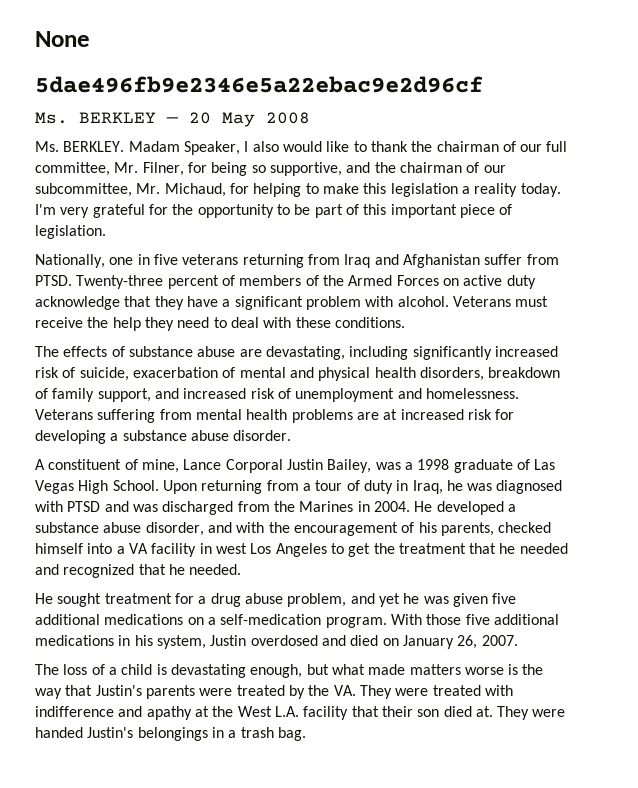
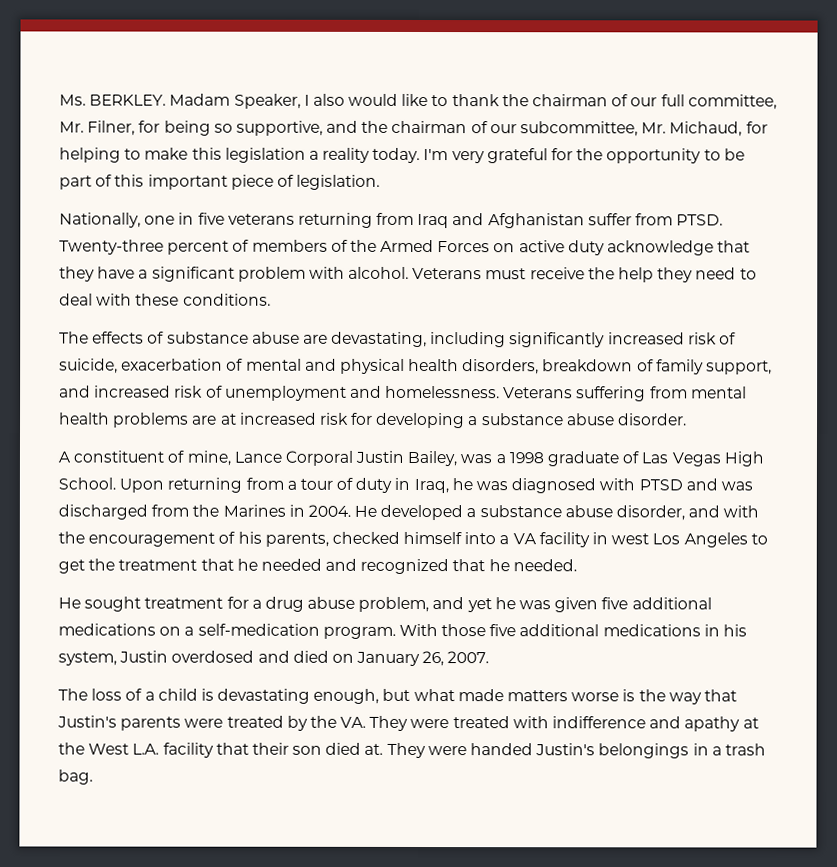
- None
- 5dae496fb9e2346e5a22ebac9e2d96cf
- Ms. BERKLEY — 20 May 2008

